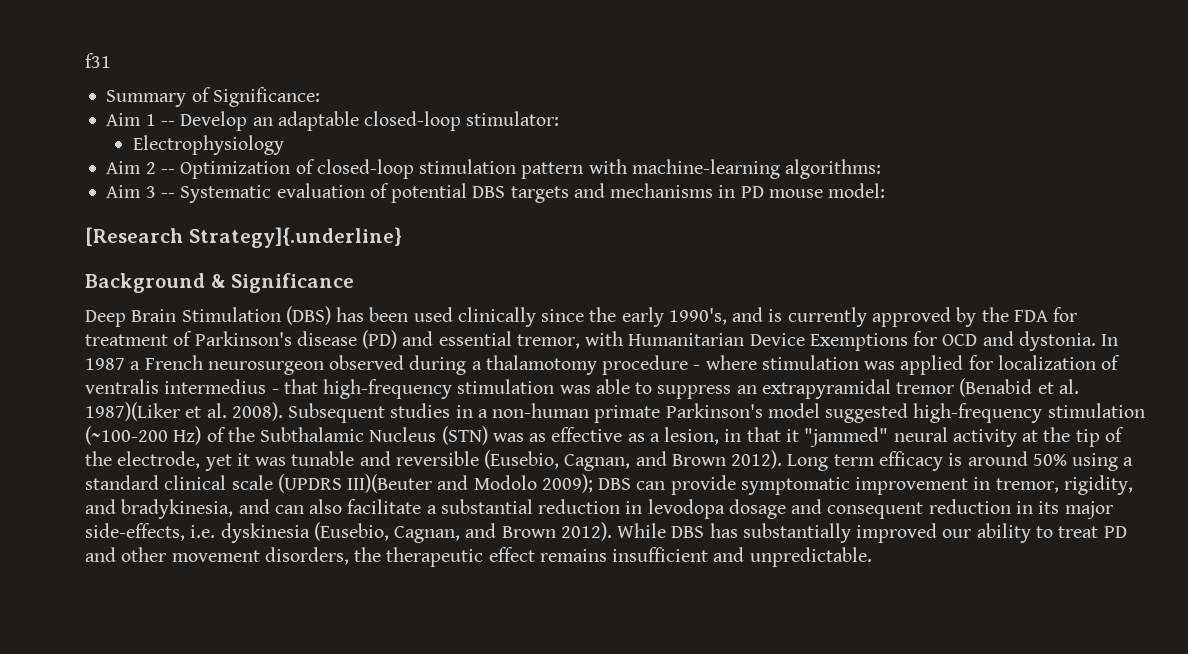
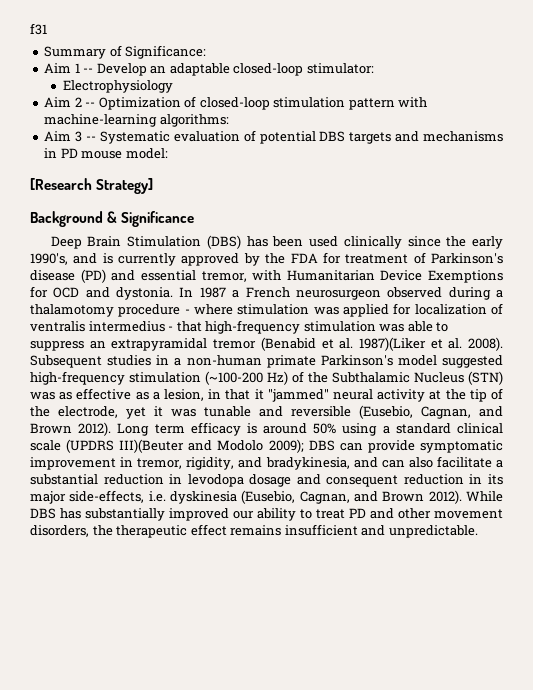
- [Research Strategy]{.underline}
+ [Research Strategy]

